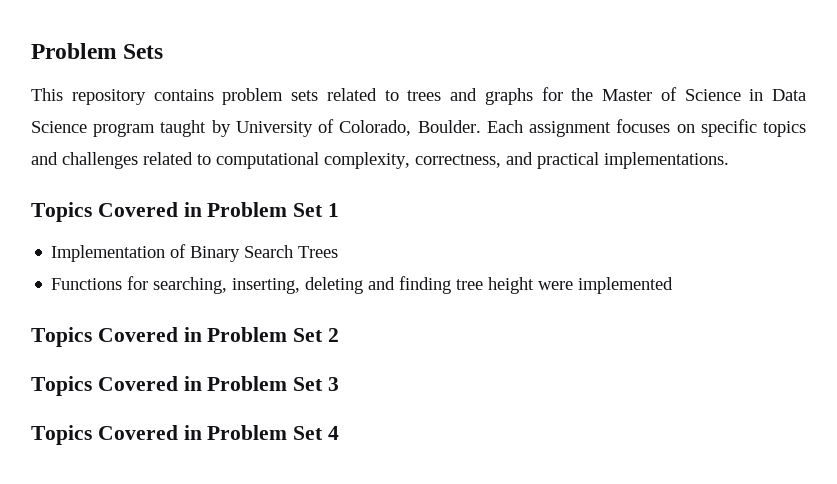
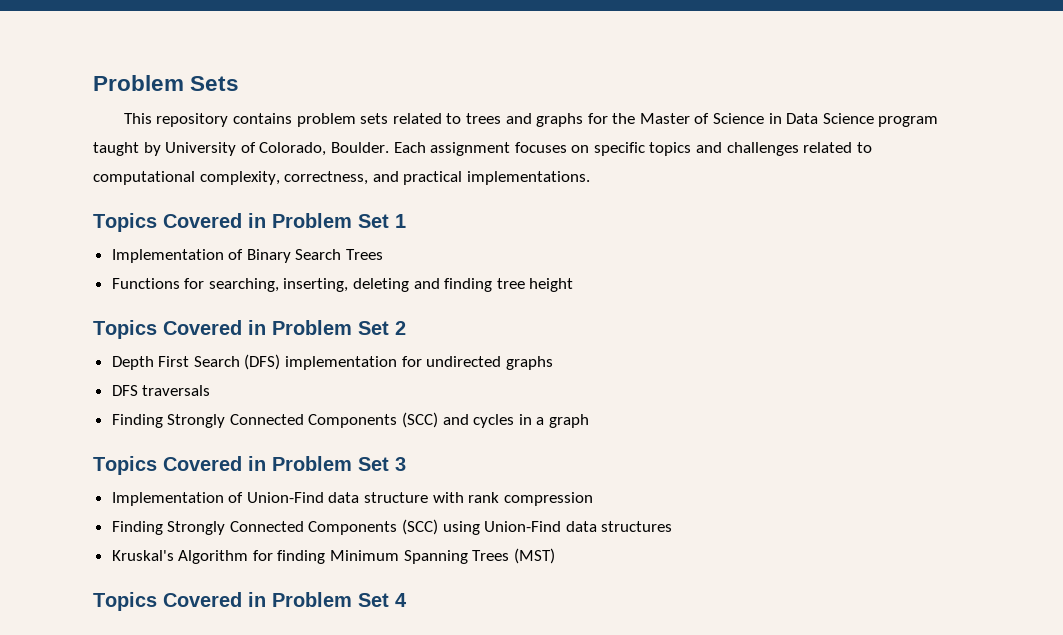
- Functions for searching, inserting, deleting and finding tree height were implemented
+ Functions for searching, inserting, deleting and finding tree height
+ Depth First Search (DFS) implementation for undirected graphs
+ DFS traversals
+ Finding Strongly Connected Components (SCC) and cycles in a graph
+ Implementation of Union-Find data structure with rank compression
+ Finding Strongly Connected Components (SCC) using Union-Find data structures
+ Kruskal's Algorithm for finding Minimum Spanning Trees (MST)

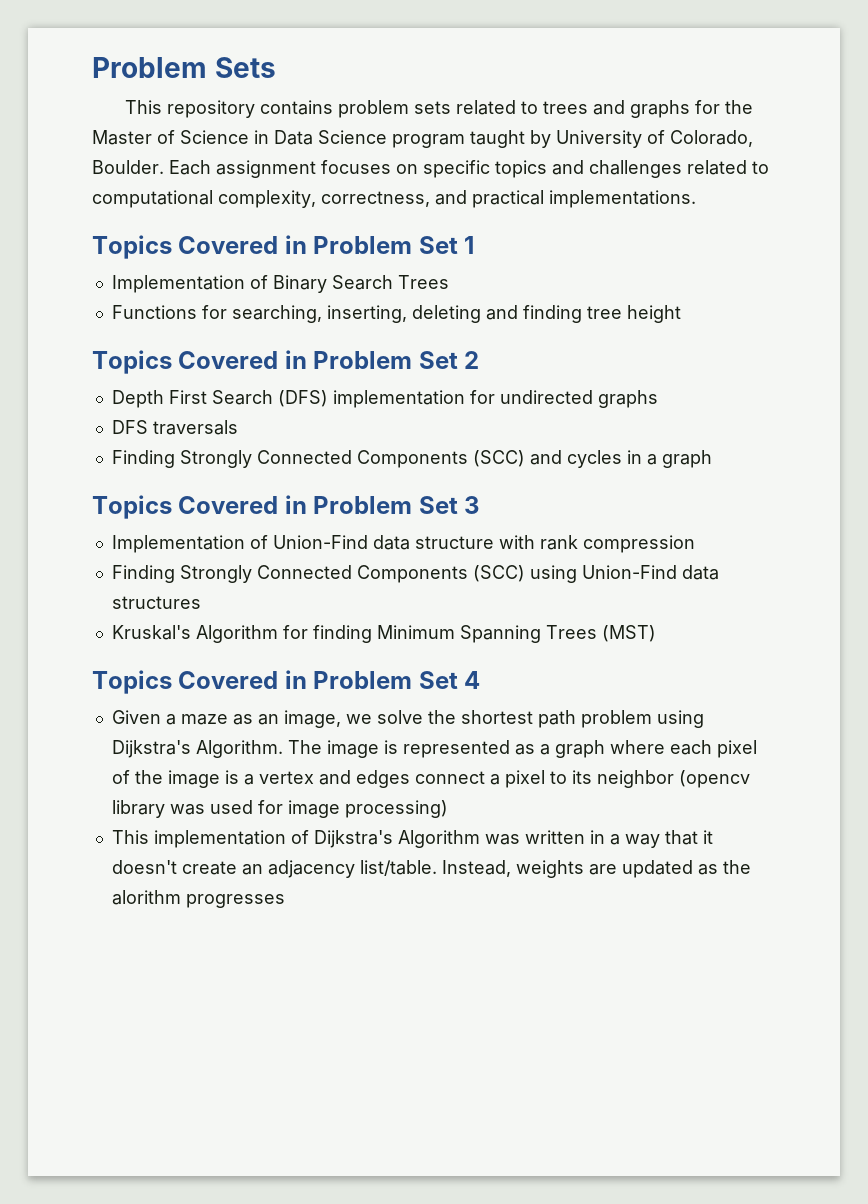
+ Given a maze as an image, we solve the shortest path problem using Dijkstra's Algorithm. The image is represented as a graph where each pixel of the image is a vertex and edges connect a pixel to its neighbor (opencv library was used for image processing)
+ This implementation of Dijkstra's Algorithm was written in a way that it doesn't create an adjacency list/table. Instead, weights are updated as the alorithm progresses

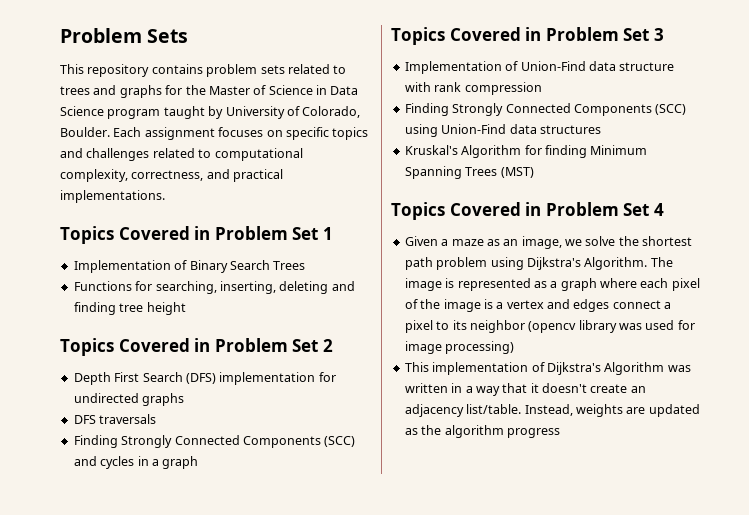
- Instead, weights are updated as the alorithm progresses
+ Instead, weights are updated as the algorithm progress

